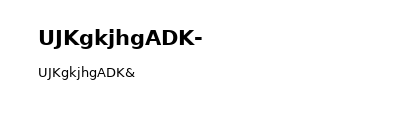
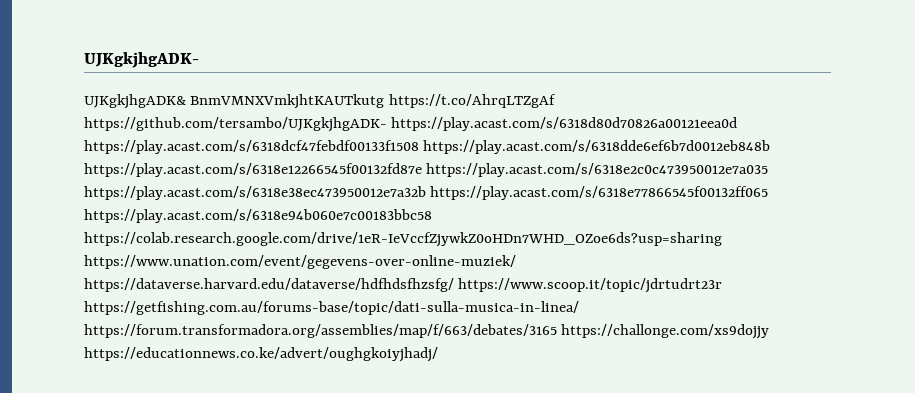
- UJKgkjhgADK&
+ UJKgkjhgADK& BnmVMNXVmkjhtKAUTkutg https://t.co/AhrqLTZgAf https://github.com/tersambo/UJKgkjhgADK- https://play.acast.com/s/6318d80d70826a00121eea0d https://play.acast.com/s/6318dcf47febdf00133f1508 https://play.acast.com/s/6318dde6ef6b7d0012eb848b https://play.acast.com/s/6318e12266545f00132fd87e https://play.acast.com/s/6318e2c0c473950012e7a035 https://play.acast.com/s/6318e38ec473950012e7a32b https://play.acast.com/s/6318e77866545f00132ff065 https://play.acast.com/s/6318e94b060e7c00183bbc58 https://colab.research.google.com/drive/1eR-IeVccfZjywkZ0oHDn7WHD_OZoe6ds?usp=sharing https://www.unation.com/event/gegevens-over-online-muziek/ https://dataverse.harvard.edu/dataverse/hdfhdsfhzsfg/ https://www.scoop.it/topic/jdrtudrt23r https://getfishing.com.au/forums-base/topic/dati-sulla-musica-in-linea/ https://forum.transformadora.org/assemblies/map/f/663/debates/3165 https://challonge.com/xs9dojjy https://educationnews.co.ke/advert/oughgkoiyjhadj/

